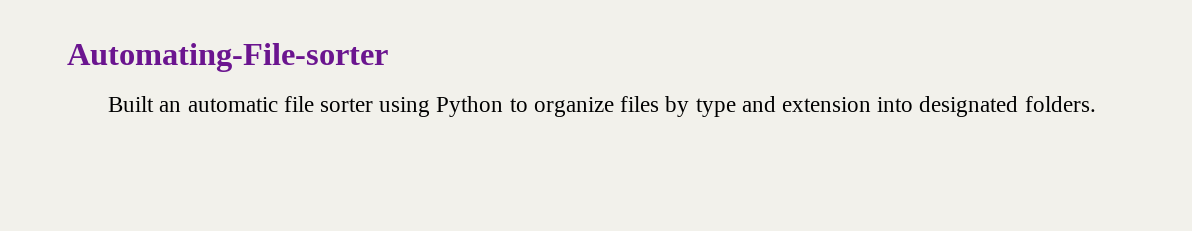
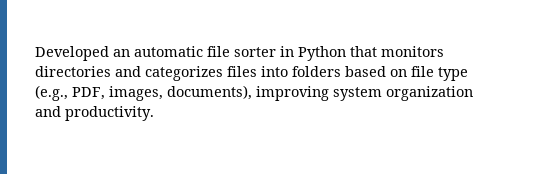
- Automating-File-sorter
- Built an automatic file sorter using Python to organize files by type and extension into designated folders.
+ Developed an automatic file sorter in Python that monitors directories and categorizes files into folders based on file type (e.g., PDF, images, documents), improving system organization and productivity.

